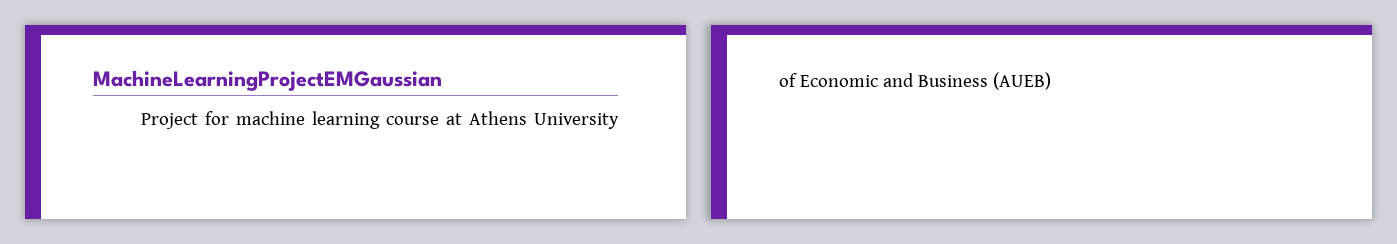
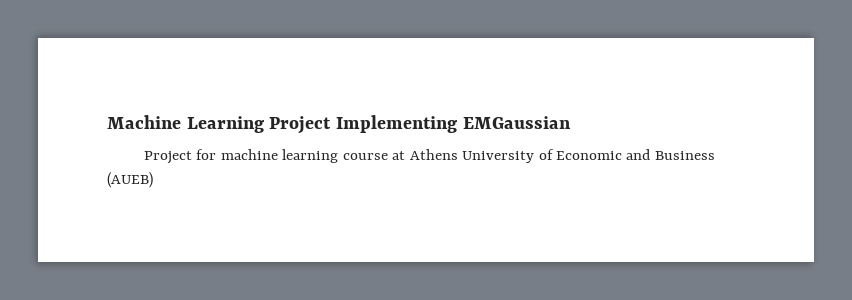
- MachineLearningProjectEMGaussian
+ Machine Learning Project Implementing EMGaussian

